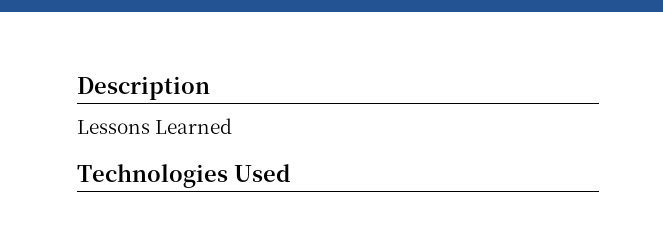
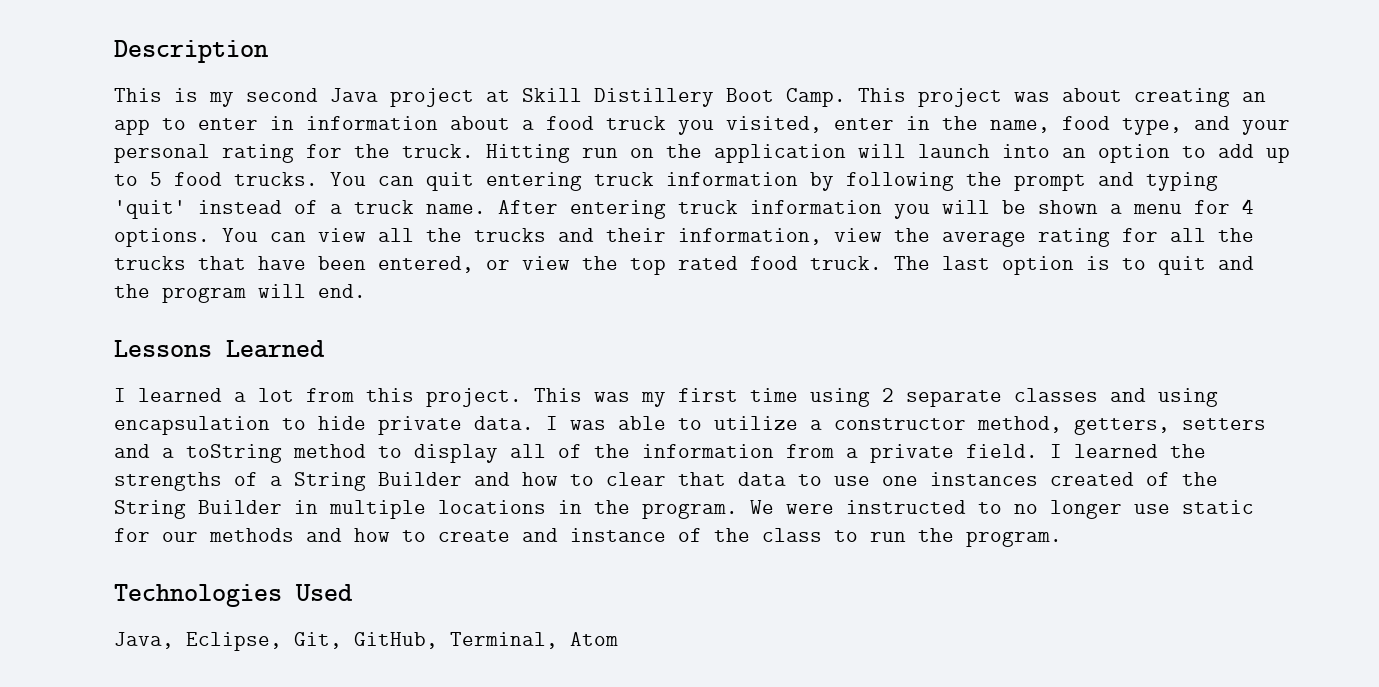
+ This is my second Java project at Skill Distillery Boot Camp. This project was about creating an app to enter in information about a food truck you visited, enter in the name, food type, and your personal rating for the truck. Hitting run on the application will launch into an option to add up to 5 food trucks. You can quit entering truck information by following the prompt and typing 'quit' instead of a truck name. After entering truck information you will be shown a menu for 4 options. You can view all the trucks and their information, view the average rating for all the trucks that have been entered, or view the top rated food truck. The last option is to quit and the program will end.
  Lessons Learned
+ I learned a lot from this project. This was my first time using 2 separate classes and using encapsulation to hide private data. I was able to utilize a constructor method, getters, setters and a toString method to display all of the information from a private field. I learned the strengths of a String Builder and how to clear that data to use one instances created of the String Builder in multiple locations in the program. We were instructed to no longer use static for our methods and how to create and instance of the class to run the program.
  Technologies Used
+ Java, Eclipse, Git, GitHub, Terminal, Atom

